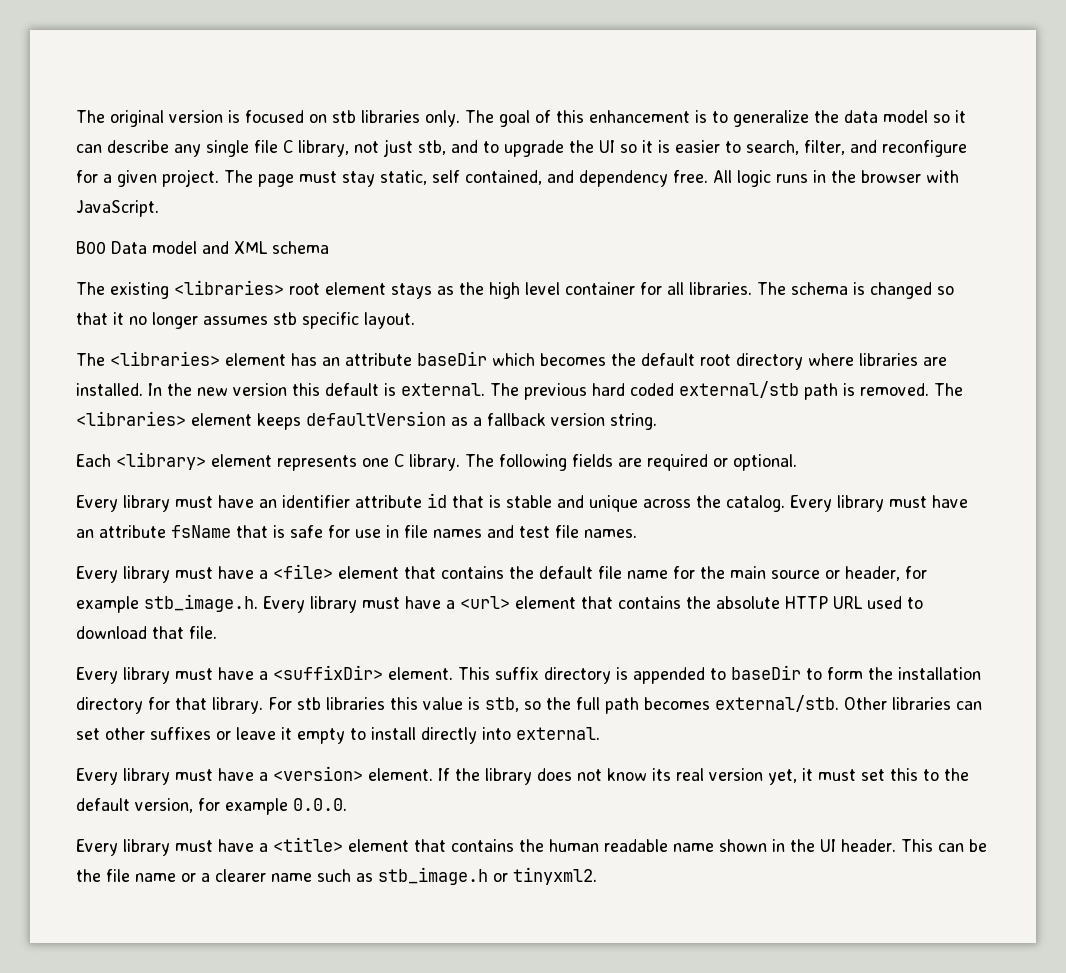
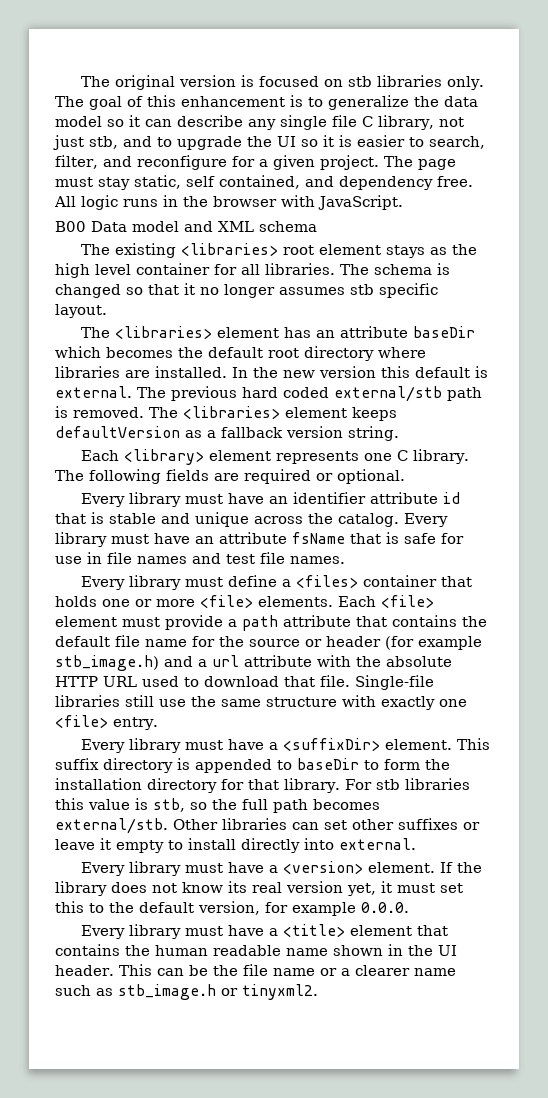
- Every library must have a <file> element that contains the default file name for the main source or header, for example stb_image.h. Every library must have a <url> element that contains the absolute HTTP URL used to download that file.
+ Every library must define a <files> container that holds one or more <file> elements. Each <file> element must provide a path attribute that contains the default file name for the source or header (for example stb_image.h) and a url attribute with the absolute HTTP URL used to download that file. Single-file libraries still use the same structure with exactly one <file> entry.

